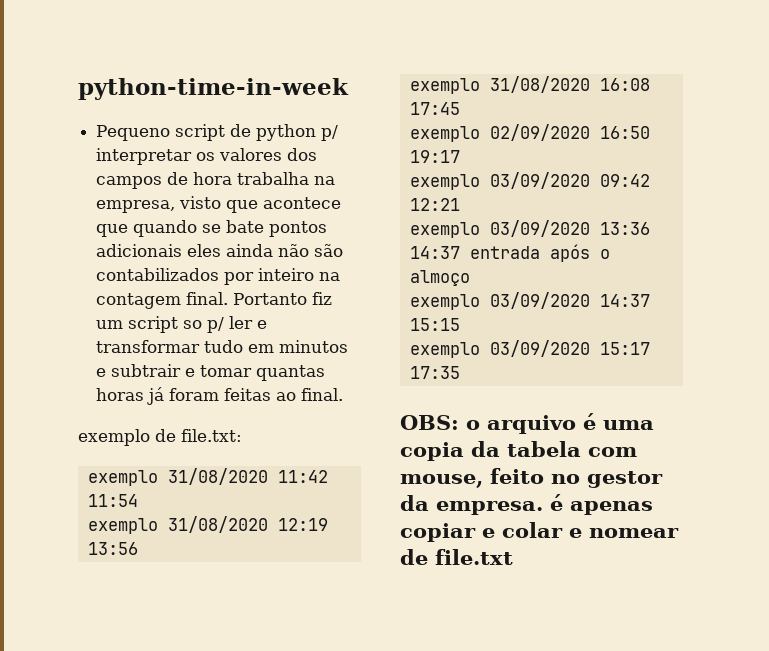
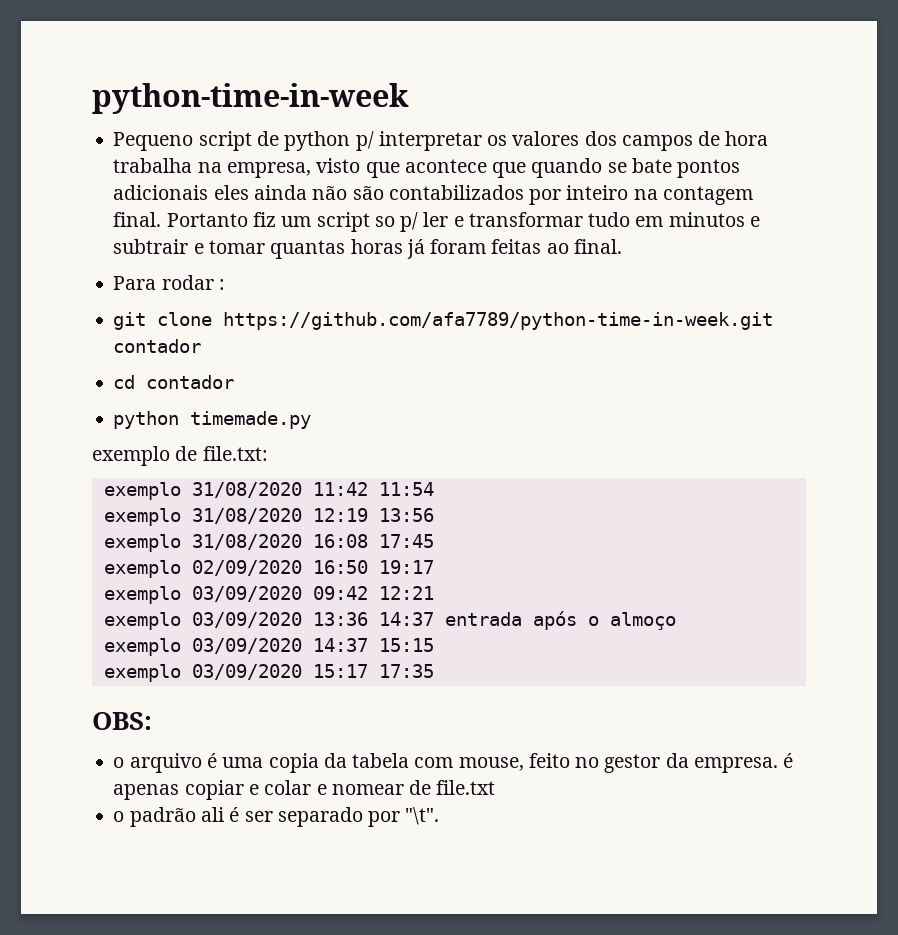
+ Para rodar :
+ git clone https://github.com/afa7789/python-time-in-week.git contador
+ cd contador
+ python timemade.py
- OBS: o arquivo é uma copia da tabela com mouse, feito no gestor da empresa. é apenas copiar e colar e nomear de file.txt
+ OBS:
+ o arquivo é uma copia da tabela com mouse, feito no gestor da empresa. é apenas copiar e colar e nomear de file.txt
+ o padrão ali é ser separado por "\t".

